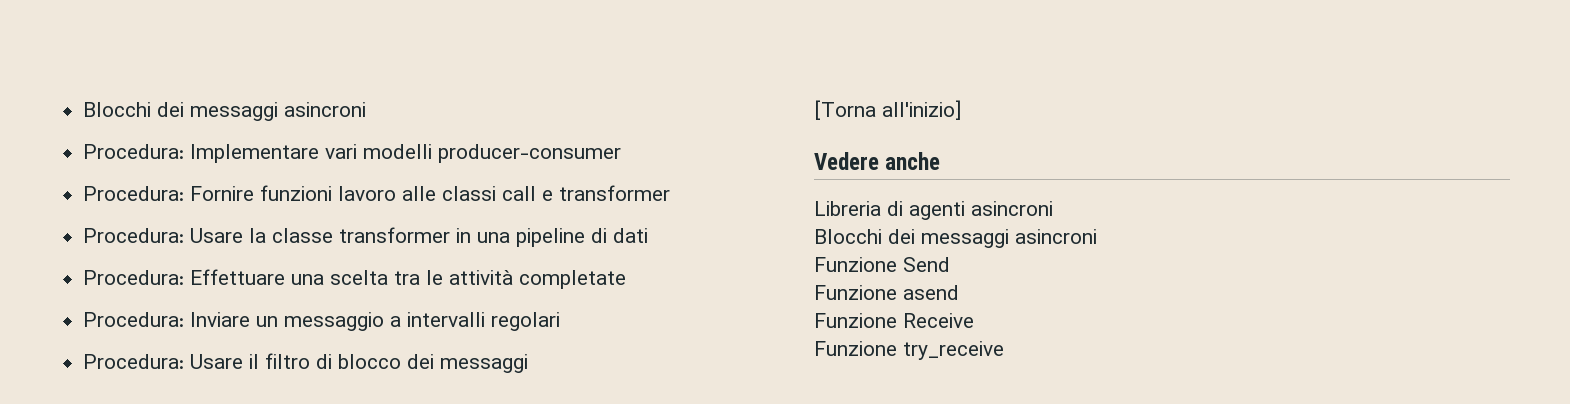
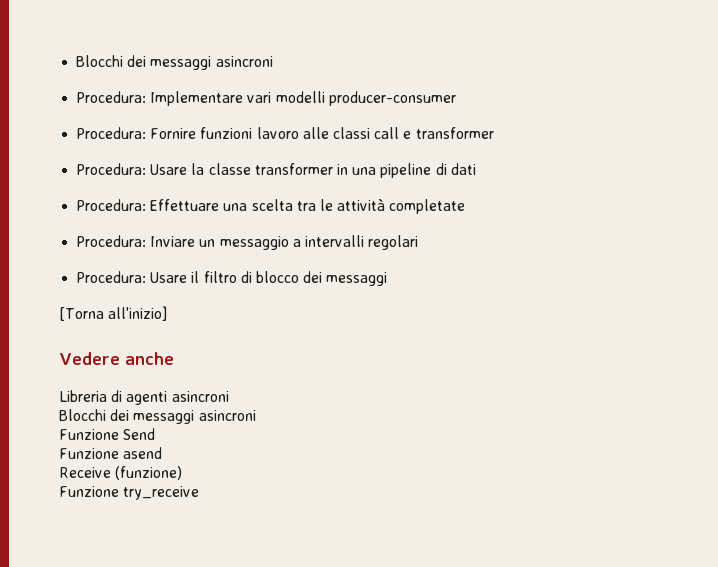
- Funzione Receive
+ Receive (funzione)

